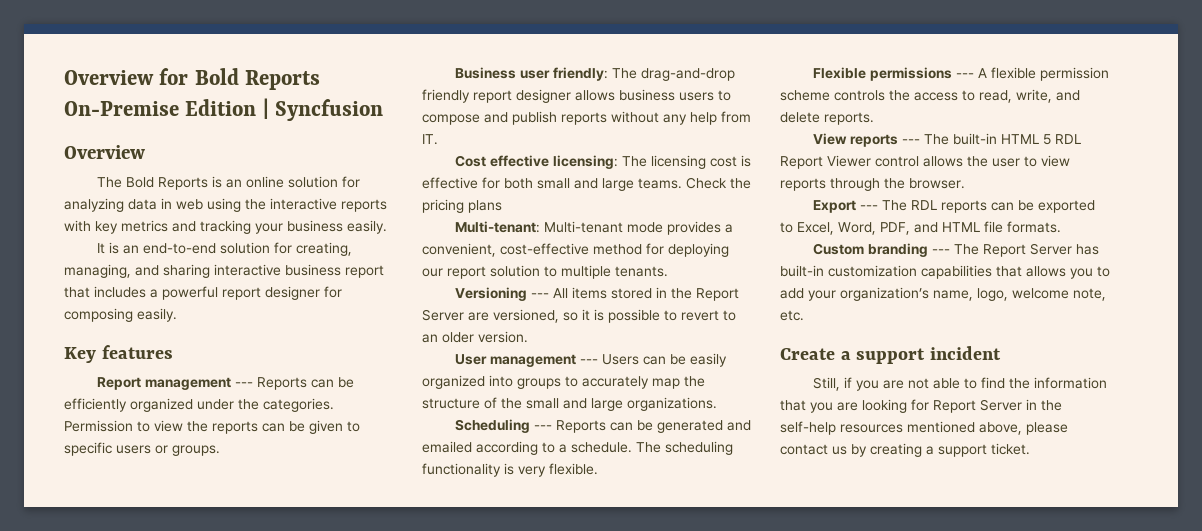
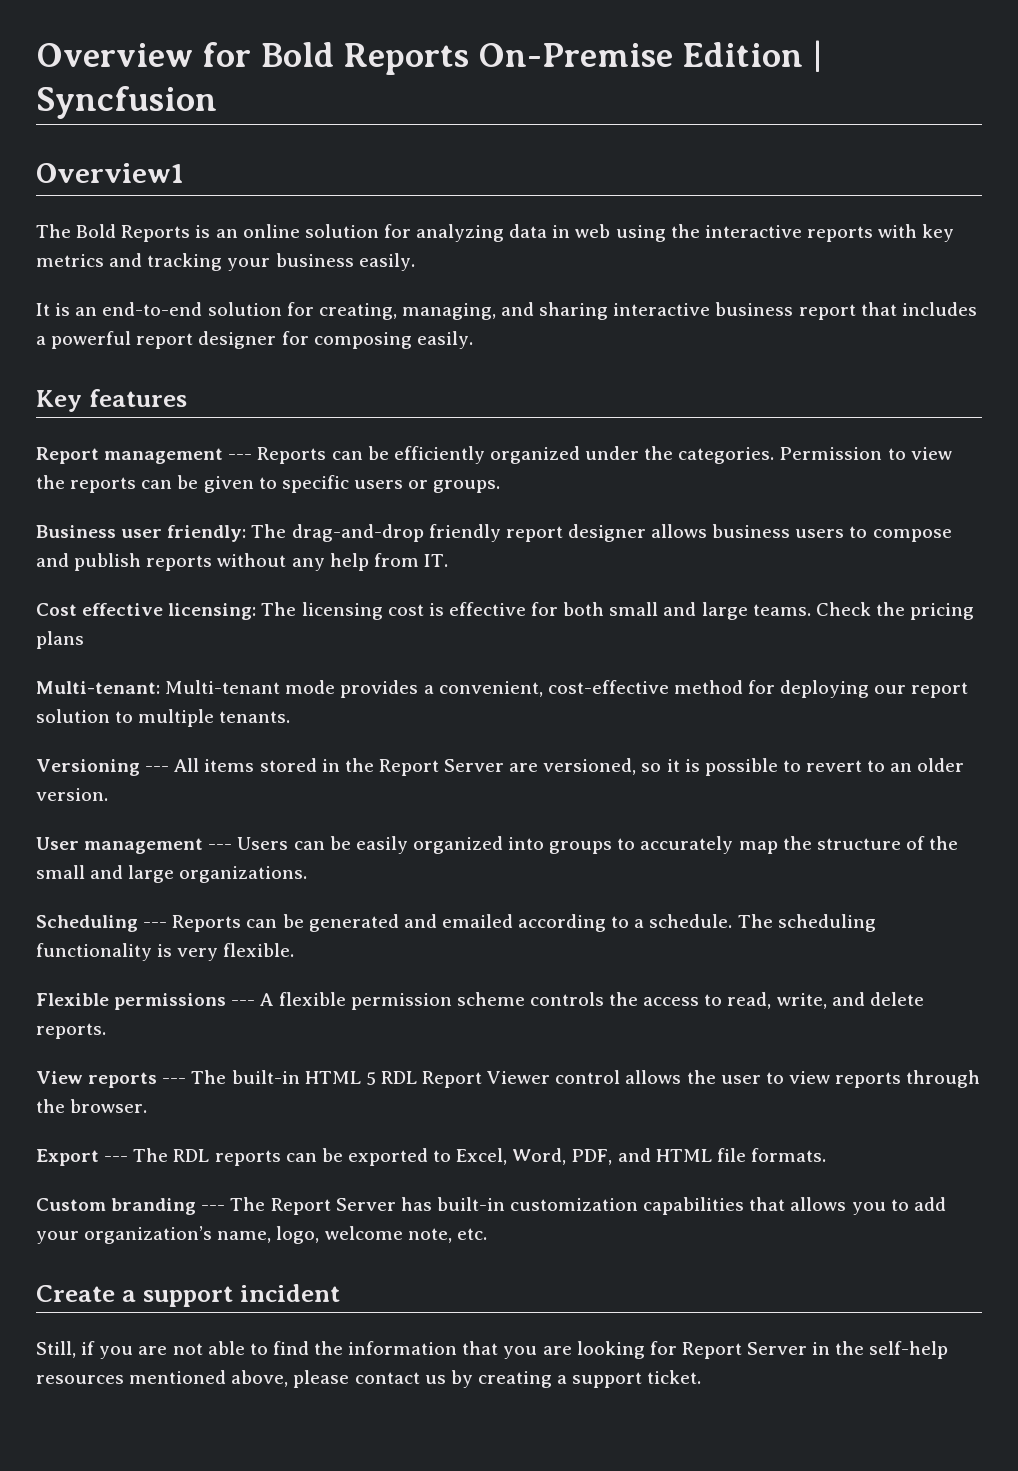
  Overview for Bold Reports On-Premise Edition | Syncfusion
- Overview
+ Overview1

